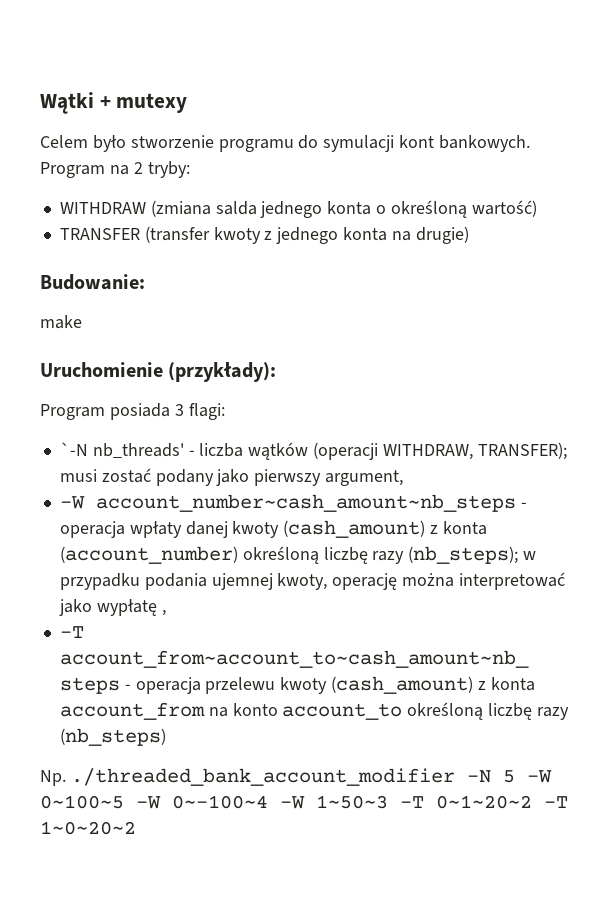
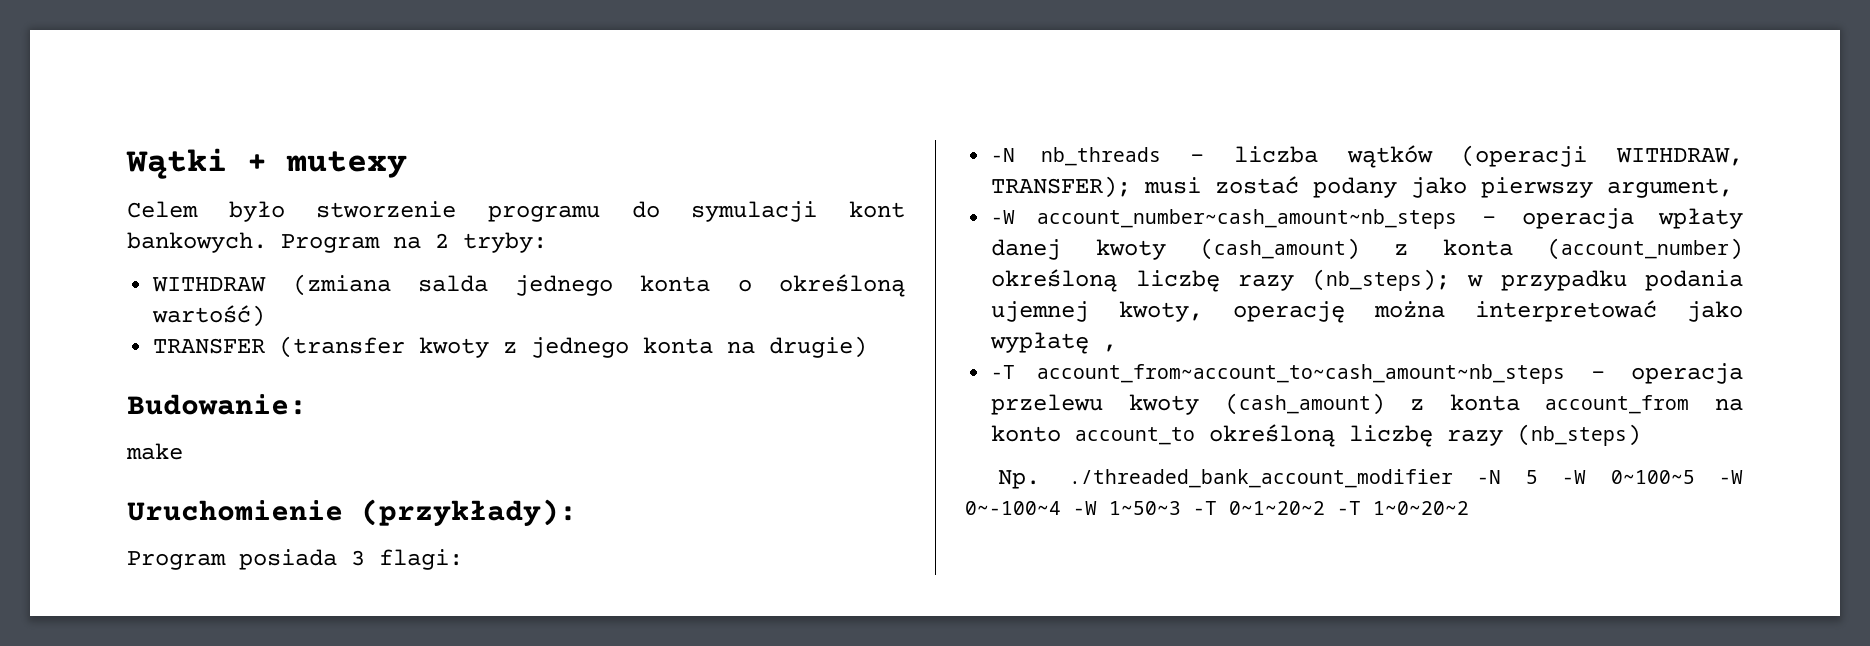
- `-N nb_threads' - liczba wątków (operacji WITHDRAW, TRANSFER); musi zostać podany jako pierwszy argument,
+ -N nb_threads - liczba wątków (operacji WITHDRAW, TRANSFER); musi zostać podany jako pierwszy argument,

